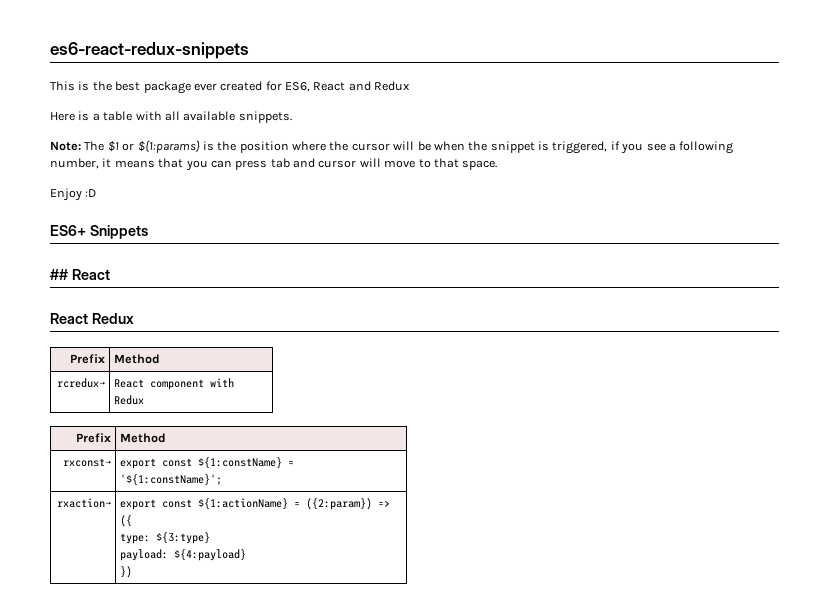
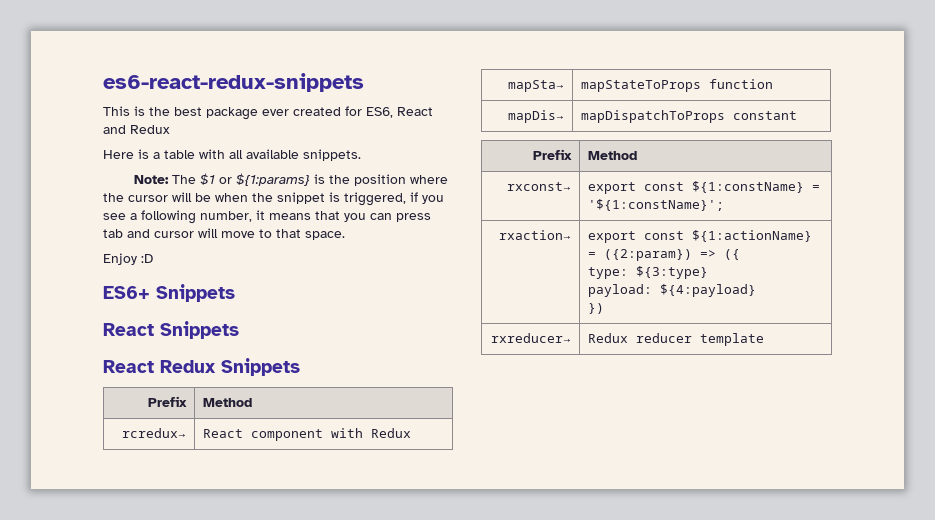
- ## React
+ React Snippets
- React Redux
+ React Redux Snippets
+ mapSta→ | mapStateToProps function
+ mapDis→ | mapDispatchToProps constant
+ rxreducer→ | Redux reducer template

